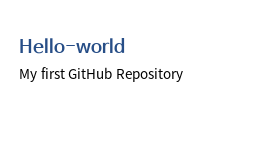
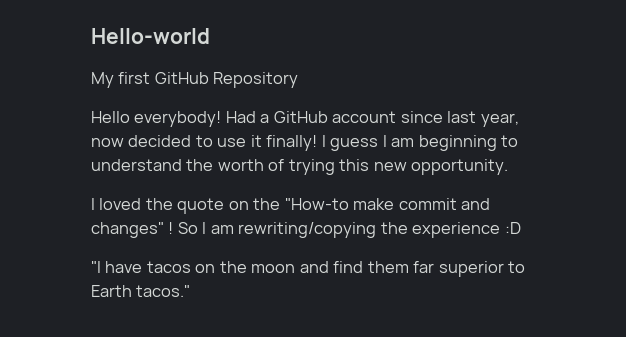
+ Hello everybody! Had a GitHub account since last year, now decided to use it finally! I guess I am beginning to understand the worth of trying this new opportunity.
+ I loved the quote on the "How-to make commit and changes" ! So I am rewriting/copying the experience :D
+ "I have tacos on the moon and find them far superior to Earth tacos."

